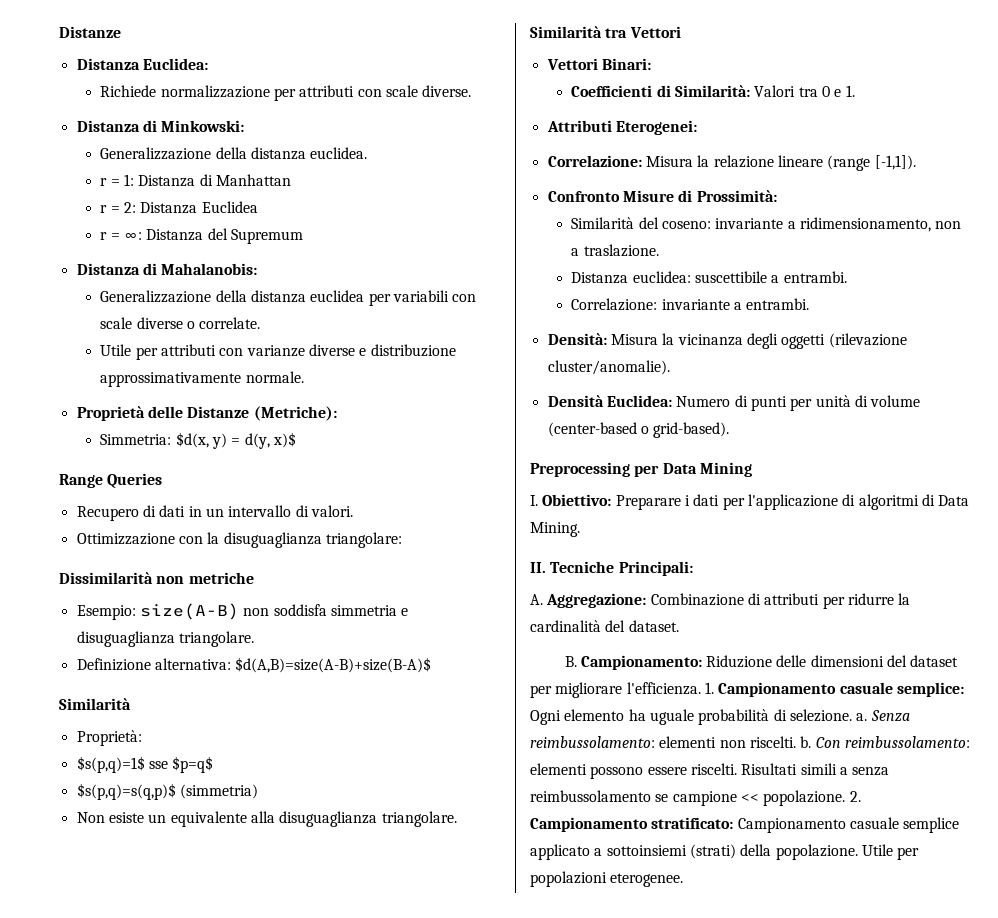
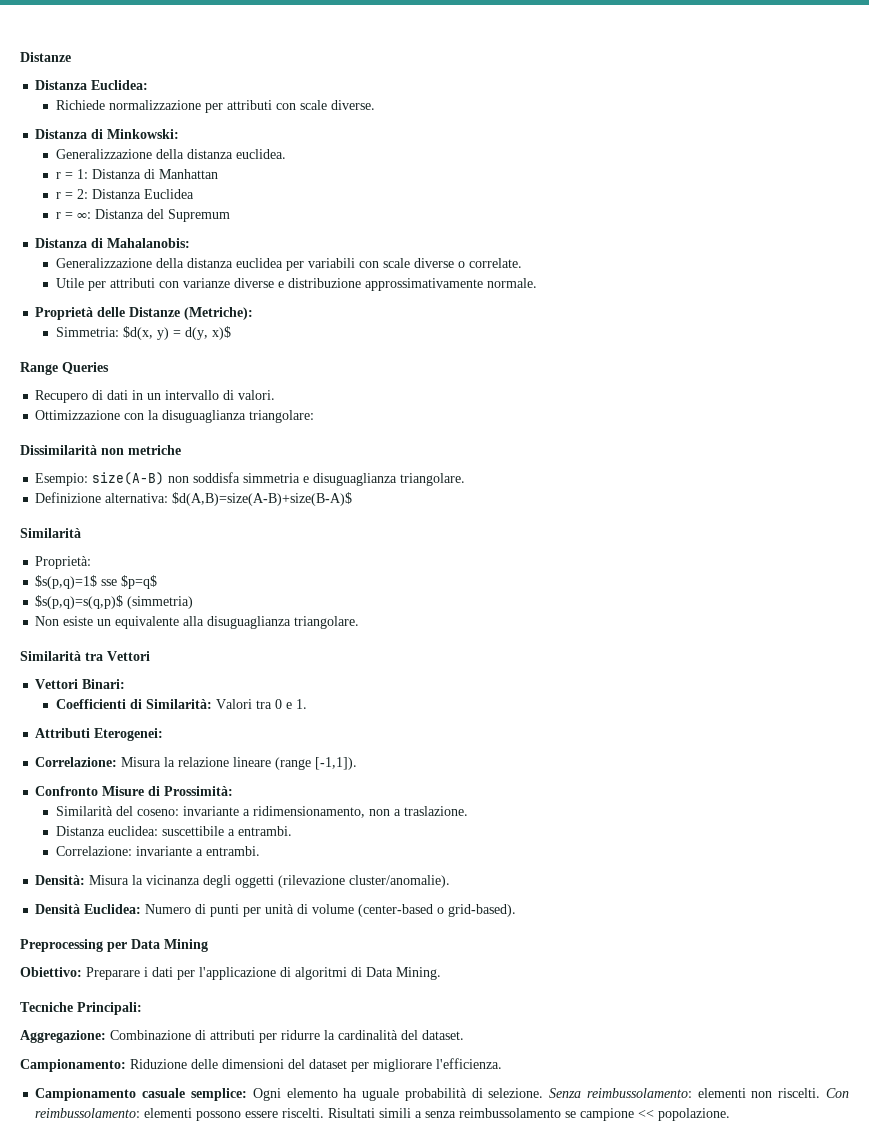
- I. Obiettivo: Preparare i dati per l'applicazione di algoritmi di Data Mining.
+ Obiettivo: Preparare i dati per l'applicazione di algoritmi di Data Mining.
- II. Tecniche Principali:
+ Tecniche Principali:
- A. Aggregazione: Combinazione di attributi per ridurre la cardinalità del dataset.
+ Aggregazione: Combinazione di attributi per ridurre la cardinalità del dataset.
- B. Campionamento: Riduzione delle dimensioni del dataset per migliorare l'efficienza. 1. Campionamento casuale semplice: Ogni elemento ha uguale probabilità di selezione. a.
+ Campionamento: Riduzione delle dimensioni del dataset per migliorare l'efficienza.
+ Campionamento casuale semplice: Ogni elemento ha uguale probabilità di selezione.
- Senza reimbussolamento: elementi non riscelti. b.
+ Senza reimbussolamento: elementi non riscelti.
- 2. Campionamento stratificato: Campionamento casuale semplice applicato a sottoinsiemi (strati) della popolazione. Utile per popolazioni eterogenee.

